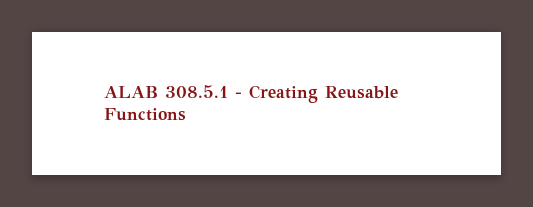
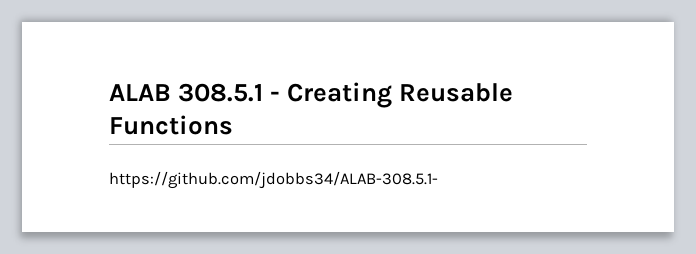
+ https://github.com/jdobbs34/ALAB-308.5.1-

